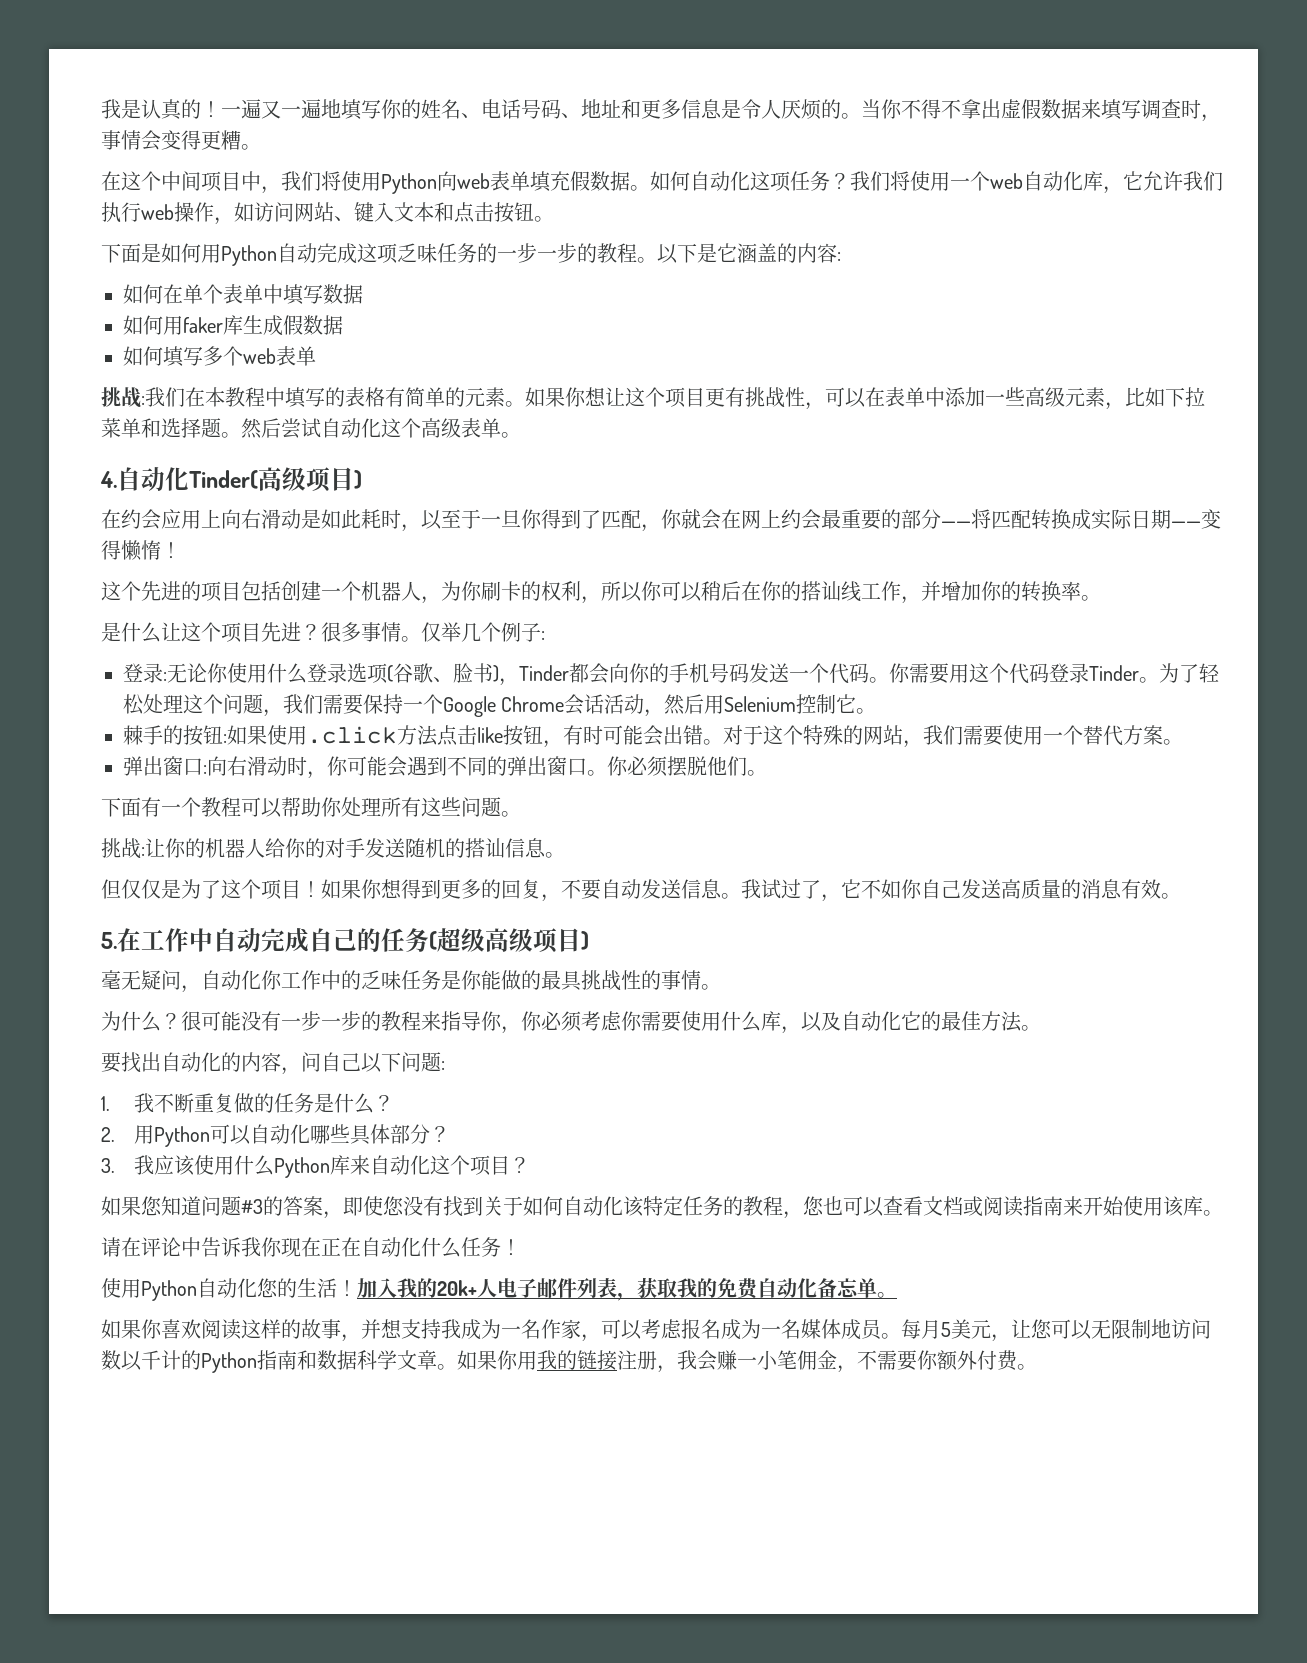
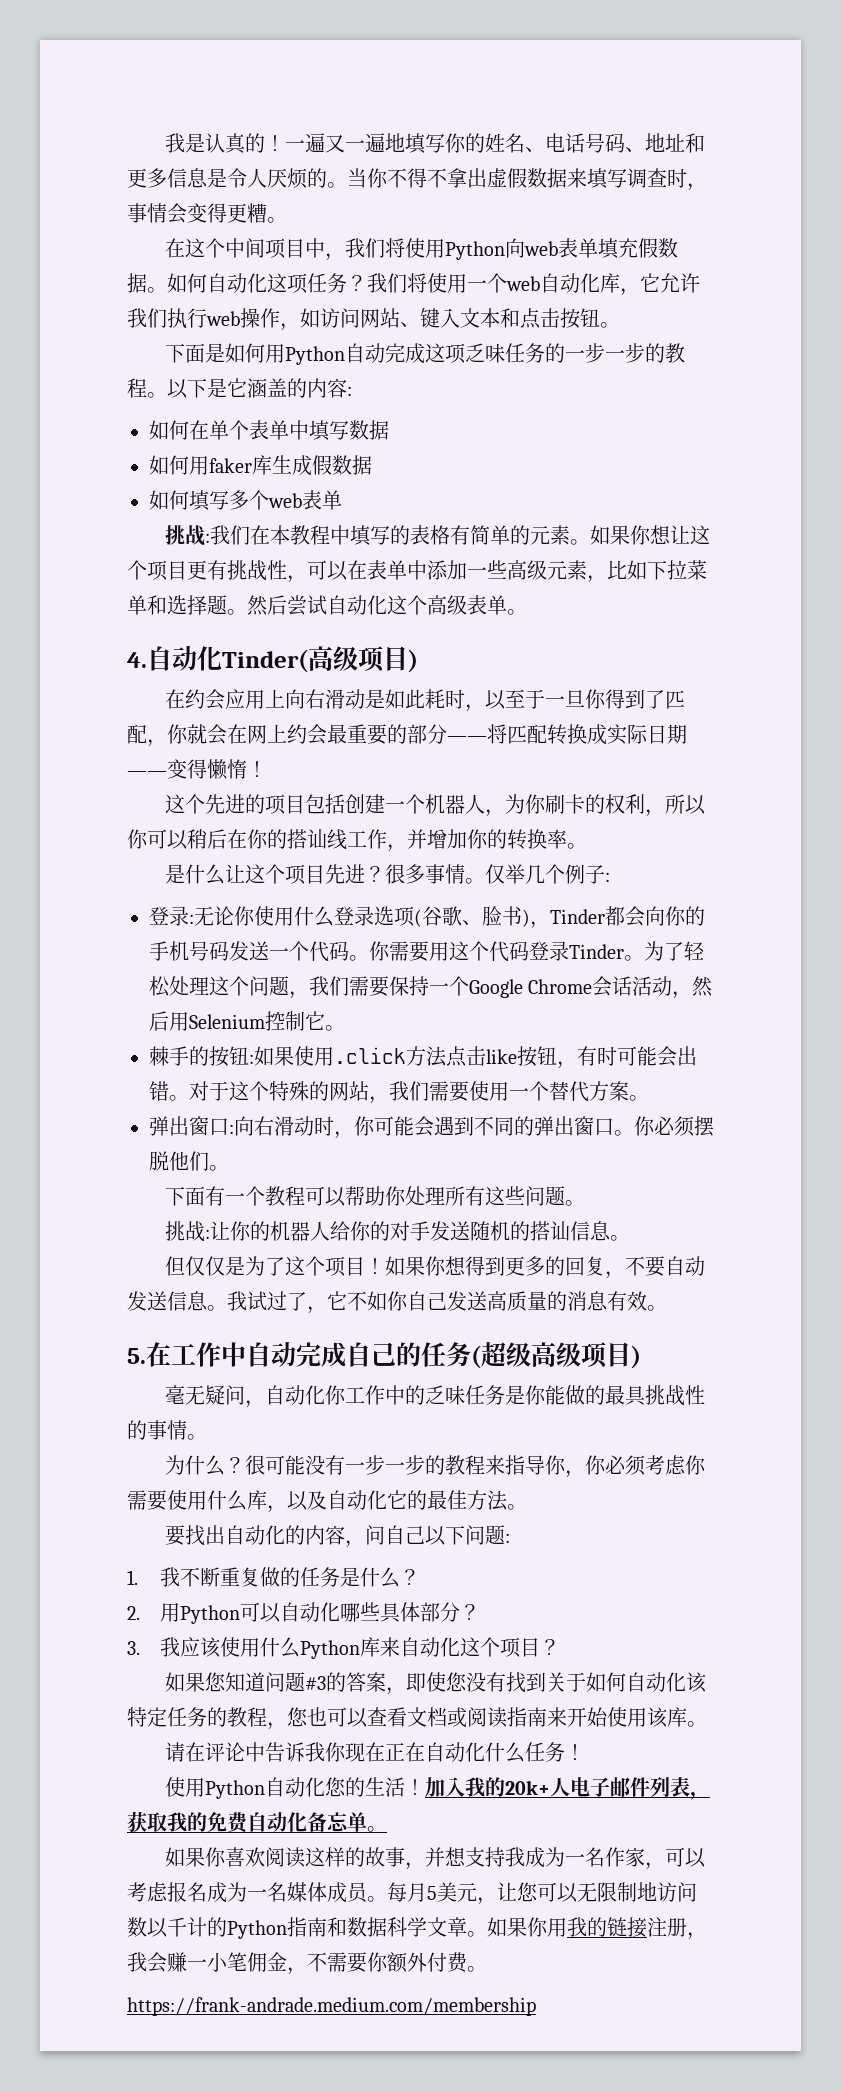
+ https://frank-andrade.medium.com/membership

